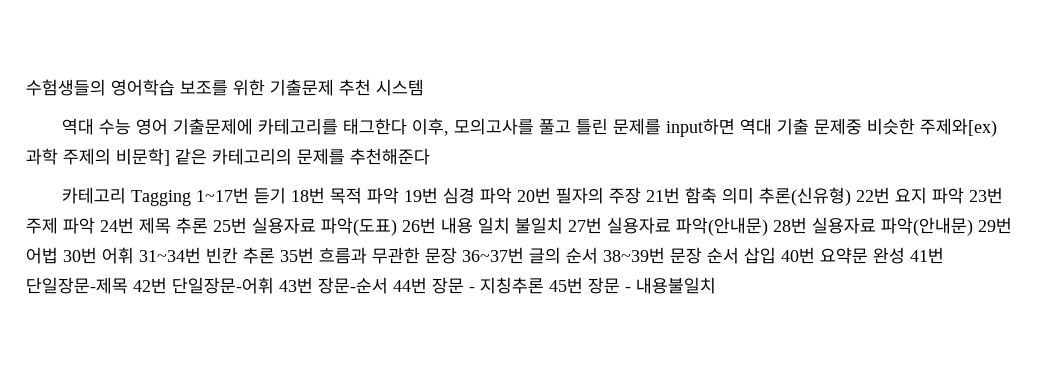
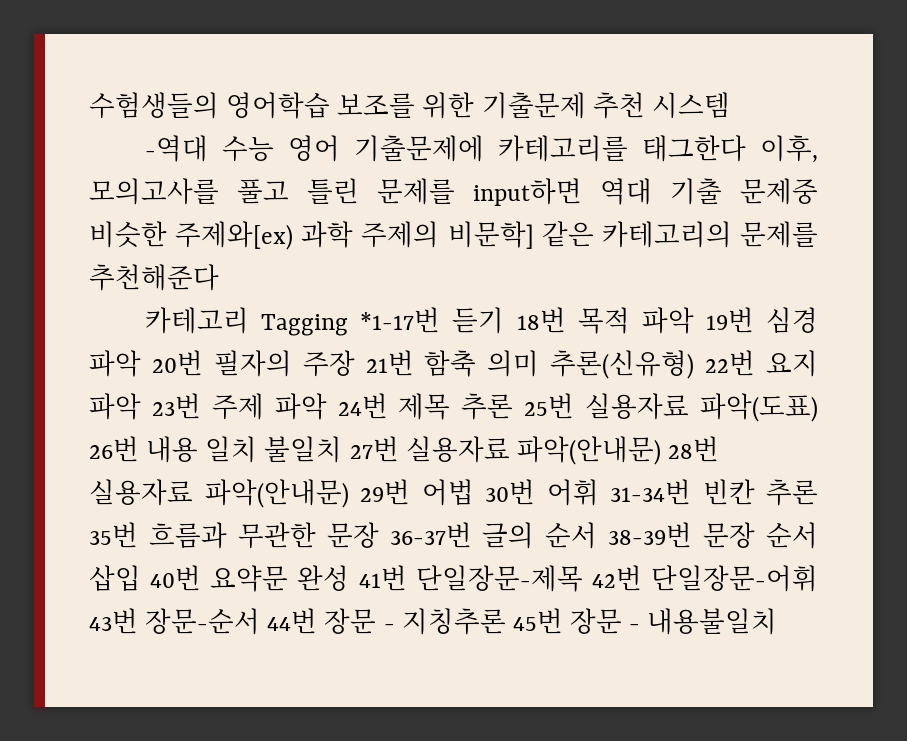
- 역대 수능 영어 기출문제에 카테고리를 태그한다 이후, 모의고사를 풀고 틀린 문제를 input하면 역대 기출 문제중 비슷한 주제와[ex) 과학 주제의 비문학] 같은 카테고리의 문제를 추천해준다
+ -역대 수능 영어 기출문제에 카테고리를 태그한다 이후, 모의고사를 풀고 틀린 문제를 input하면 역대 기출 문제중 비슷한 주제와[ex) 과학 주제의 비문학] 같은 카테고리의 문제를 추천해준다
- 카테고리 Tagging 1~17번 듣기 18번 목적 파악 19번 심경 파악 20번 필자의 주장 21번 함축 의미 추론(신유형) 22번 요지 파악 23번 주제 파악 24번 제목 추론 25번 실용자료 파악(도표) 26번 내용 일치 불일치 27번 실용자료 파악(안내문) 28번 실용자료 파악(안내문) 29번 어법 30번 어휘 31~34번 빈칸 추론 35번 흐름과 무관한 문장 36~37번 글의 순서 38~39번 문장 순서 삽입 40번 요약문 완성 41번 단일장문-제목 42번 단일장문-어휘 43번 장문-순서 44번 장문 - 지칭추론 45번 장문 - 내용불일치
+ 카테고리 Tagging *1-17번 듣기 18번 목적 파악 19번 심경 파악 20번 필자의 주장 21번 함축 의미 추론(신유형) 22번 요지 파악 23번 주제 파악 24번 제목 추론 25번 실용자료 파악(도표) 26번 내용 일치 불일치 27번 실용자료 파악(안내문) 28번 실용자료 파악(안내문) 29번 어법 30번 어휘 31-34번 빈칸 추론 35번 흐름과 무관한 문장 36-37번 글의 순서 38-39번 문장 순서 삽입 40번 요약문 완성 41번 단일장문-제목 42번 단일장문-어휘 43번 장문-순서 44번 장문 - 지칭추론 45번 장문 - 내용불일치

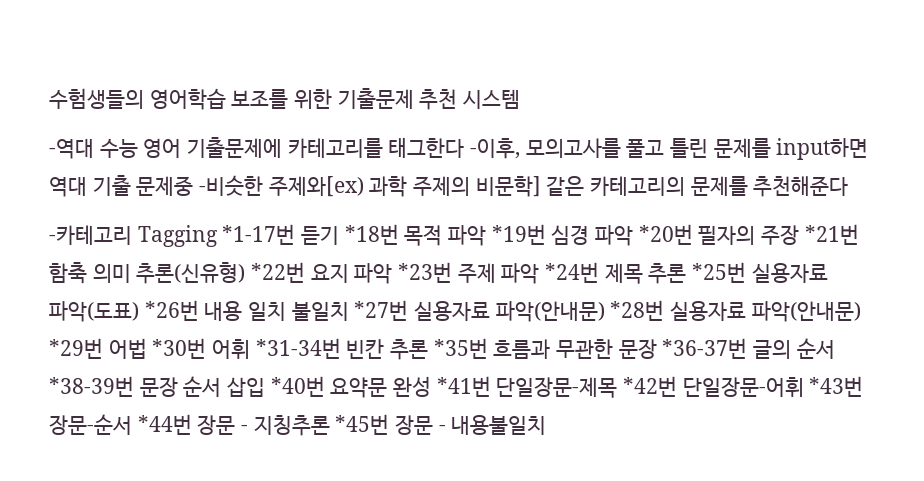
- -역대 수능 영어 기출문제에 카테고리를 태그한다 이후, 모의고사를 풀고 틀린 문제를 input하면 역대 기출 문제중 비슷한 주제와[ex) 과학 주제의 비문학] 같은 카테고리의 문제를 추천해준다
+ -역대 수능 영어 기출문제에 카테고리를 태그한다 -이후, 모의고사를 풀고 틀린 문제를 input하면 역대 기출 문제중 -비슷한 주제와[ex) 과학 주제의 비문학] 같은 카테고리의 문제를 추천해준다
- 카테고리 Tagging *1-17번 듣기 18번 목적 파악 19번 심경 파악 20번 필자의 주장 21번 함축 의미 추론(신유형) 22번 요지 파악 23번 주제 파악 24번 제목 추론 25번 실용자료 파악(도표) 26번 내용 일치 불일치 27번 실용자료 파악(안내문) 28번 실용자료 파악(안내문) 29번 어법 30번 어휘 31-34번 빈칸 추론 35번 흐름과 무관한 문장 36-37번 글의 순서 38-39번 문장 순서 삽입 40번 요약문 완성 41번 단일장문-제목 42번 단일장문-어휘 43번 장문-순서 44번 장문 - 지칭추론 45번 장문 - 내용불일치
+ -카테고리 Tagging *1-17번 듣기 *18번 목적 파악 *19번 심경 파악 *20번 필자의 주장 *21번 함축 의미 추론(신유형) *22번 요지 파악 *23번 주제 파악 *24번 제목 추론 *25번 실용자료 파악(도표) *26번 내용 일치 불일치 *27번 실용자료 파악(안내문) *28번 실용자료 파악(안내문) *29번 어법 *30번 어휘 *31-34번 빈칸 추론 *35번 흐름과 무관한 문장 *36-37번 글의 순서 *38-39번 문장 순서 삽입 *40번 요약문 완성 *41번 단일장문-제목 *42번 단일장문-어휘 *43번 장문-순서 *44번 장문 - 지칭추론 *45번 장문 - 내용불일치

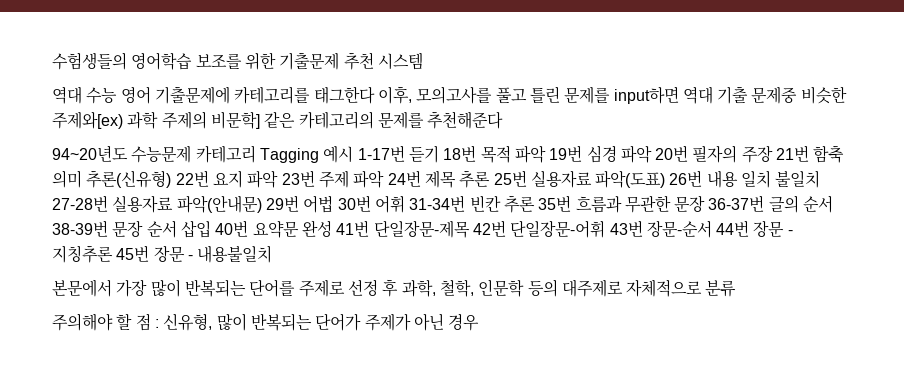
- -역대 수능 영어 기출문제에 카테고리를 태그한다 -이후, 모의고사를 풀고 틀린 문제를 input하면 역대 기출 문제중 -비슷한 주제와[ex) 과학 주제의 비문학] 같은 카테고리의 문제를 추천해준다
+ 역대 수능 영어 기출문제에 카테고리를 태그한다 이후, 모의고사를 풀고 틀린 문제를 input하면 역대 기출 문제중 비슷한 주제와[ex) 과학 주제의 비문학] 같은 카테고리의 문제를 추천해준다
- -카테고리 Tagging *1-17번 듣기 *18번 목적 파악 *19번 심경 파악 *20번 필자의 주장 *21번 함축 의미 추론(신유형) *22번 요지 파악 *23번 주제 파악 *24번 제목 추론 *25번 실용자료 파악(도표) *26번 내용 일치 불일치 *27번 실용자료 파악(안내문) *28번 실용자료 파악(안내문) *29번 어법 *30번 어휘 *31-34번 빈칸 추론 *35번 흐름과 무관한 문장 *36-37번 글의 순서 *38-39번 문장 순서 삽입 *40번 요약문 완성 *41번 단일장문-제목 *42번 단일장문-어휘 *43번 장문-순서 *44번 장문 - 지칭추론 *45번 장문 - 내용불일치
+ 94~20년도 수능문제 카테고리 Tagging 예시 1-17번 듣기 18번 목적 파악 19번 심경 파악 20번 필자의 주장 21번 함축 의미 추론(신유형) 22번 요지 파악 23번 주제 파악 24번 제목 추론 25번 실용자료 파악(도표) 26번 내용 일치 불일치 27-28번 실용자료 파악(안내문) 29번 어법 30번 어휘 31-34번 빈칸 추론 35번 흐름과 무관한 문장 36-37번 글의 순서 38-39번 문장 순서 삽입 40번 요약문 완성 41번 단일장문-제목 42번 단일장문-어휘 43번 장문-순서 44번 장문 - 지칭추론 45번 장문 - 내용불일치
+ 본문에서 가장 많이 반복되는 단어를 주제로 선정 후 과학, 철학, 인문학 등의 대주제로 자체적으로 분류
+ 주의해야 할 점 : 신유형, 많이 반복되는 단어가 주제가 아닌 경우

